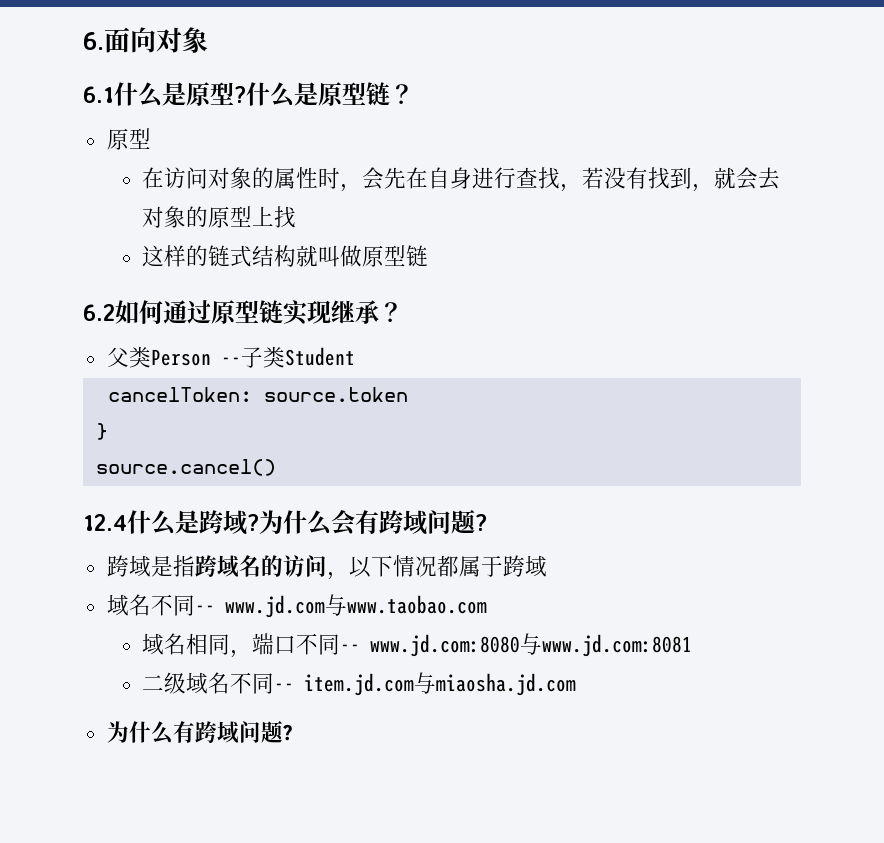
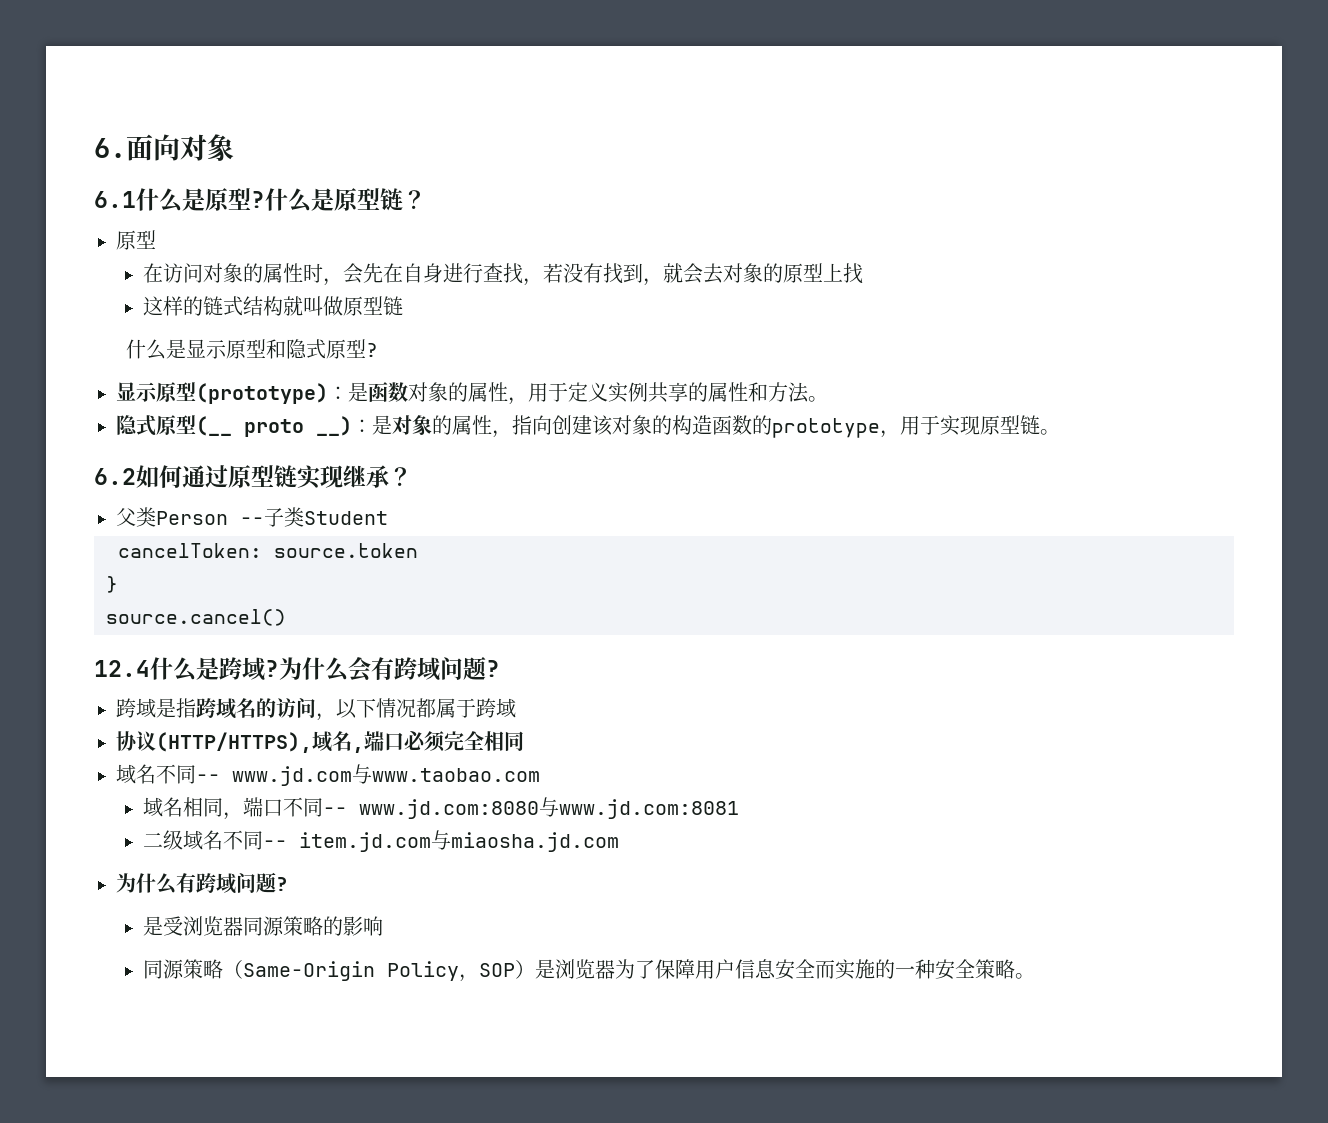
+ 什么是显示原型和隐式原型?
+ 显示原型(prototype)：是函数对象的属性，用于定义实例共享的属性和方法。
+ 隐式原型(__ proto __)：是对象的属性，指向创建该对象的构造函数的prototype，用于实现原型链。
+ 协议(HTTP/HTTPS),域名,端口必须完全相同
+ 是受浏览器同源策略的影响
+ 同源策略（Same-Origin Policy，SOP）是浏览器为了保障用户信息安全而实施的一种安全策略。

